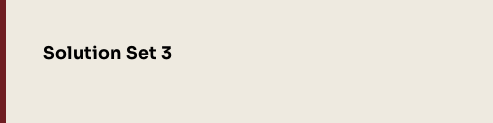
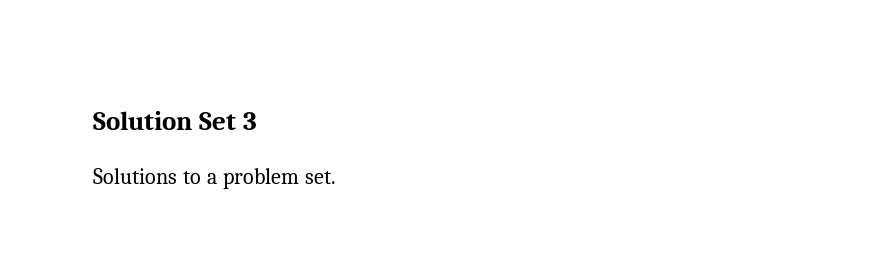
+ Solutions to a problem set.

